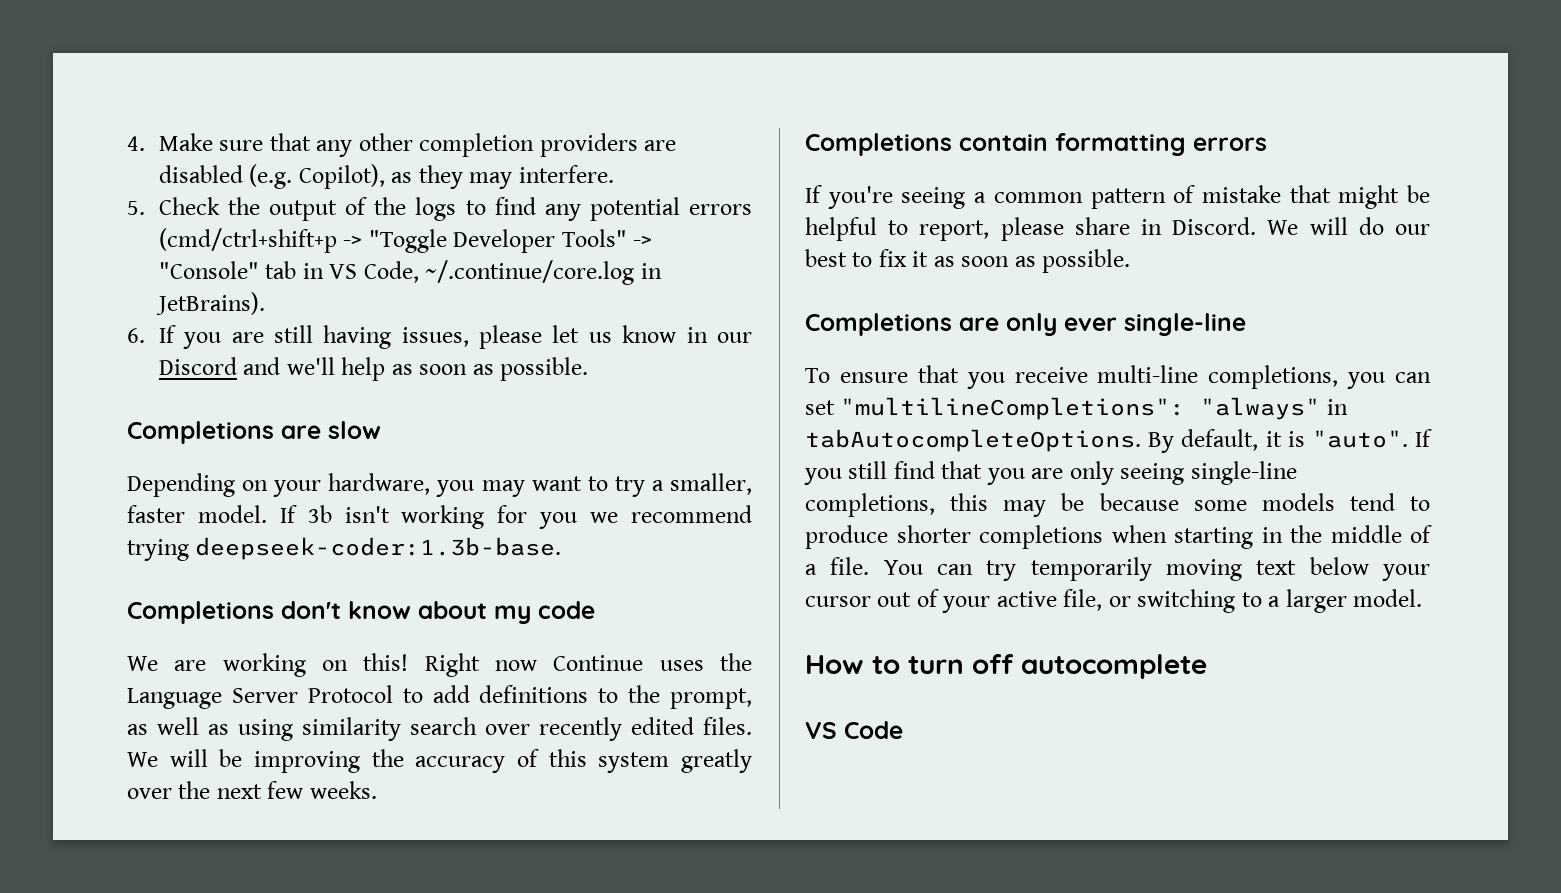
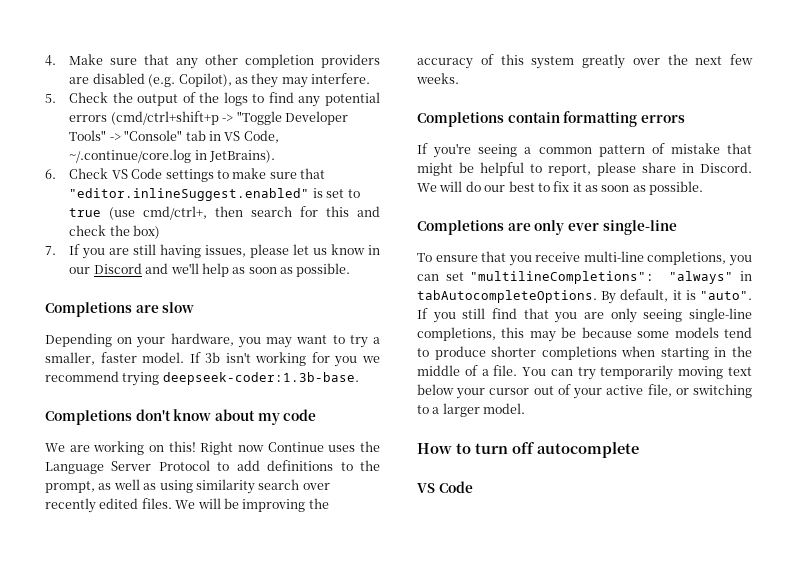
- 6. If you are still having issues, please let us know in our Discord and we'll help as soon as possible.
+ 6. Check VS Code settings to make sure that "editor.inlineSuggest.enabled" is set to true (use cmd/ctrl+, then search for this and check the box)
+ 7. If you are still having issues, please let us know in our Discord and we'll help as soon as possible.

